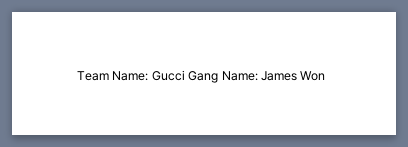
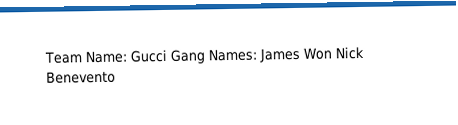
- Team Name: Gucci Gang Name: James Won
+ Team Name: Gucci Gang Names: James Won Nick Benevento

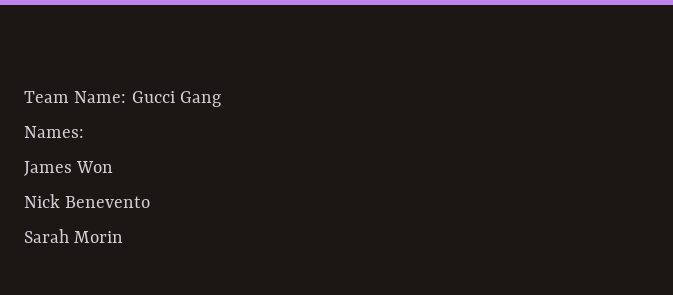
- Team Name: Gucci Gang Names: James Won Nick Benevento
+ Team Name: Gucci Gang
+ Names:
+ James Won
+ Nick Benevento
+ Sarah Morin

